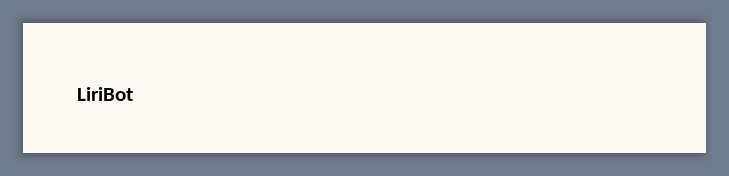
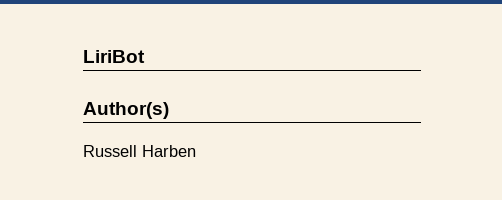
+ Author(s)
+ Russell Harben

